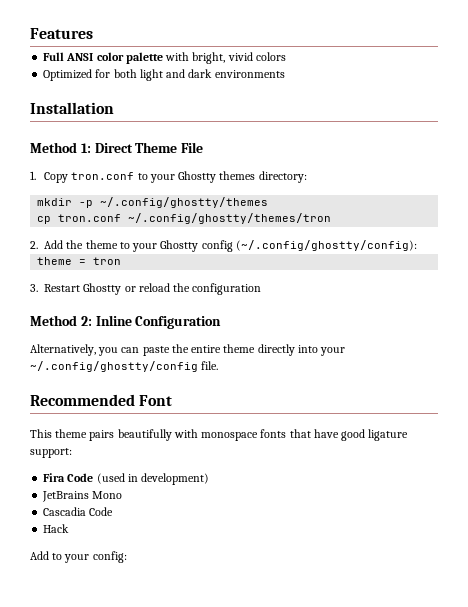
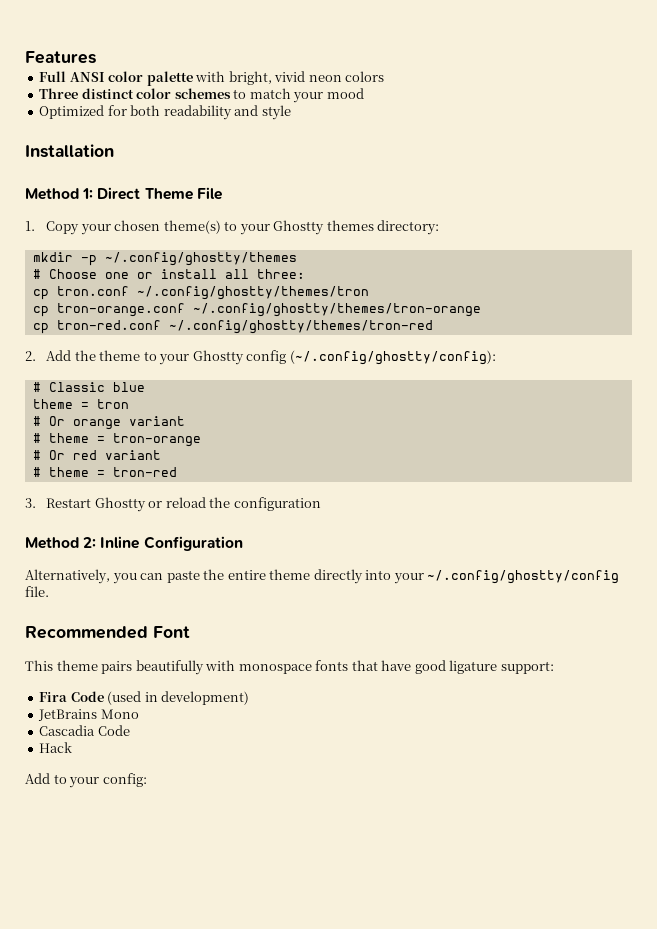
- Full ANSI color palette with bright, vivid colors
+ Full ANSI color palette with bright, vivid neon colors
+ Three distinct color schemes to match your mood
- Optimized for both light and dark environments
+ Optimized for both readability and style
- 1. Copy tron.conf to your Ghostty themes directory:
+ 1. Copy your chosen theme(s) to your Ghostty themes directory:
+ # Choose one or install all three:
  cp tron.conf ~/.config/ghostty/themes/tron
+ cp tron-orange.conf ~/.config/ghostty/themes/tron-orange
+ cp tron-red.conf ~/.config/ghostty/themes/tron-red
+ # Classic blue
+ # Or orange variant
+ # theme = tron-orange
+ # Or red variant
+ # theme = tron-red

